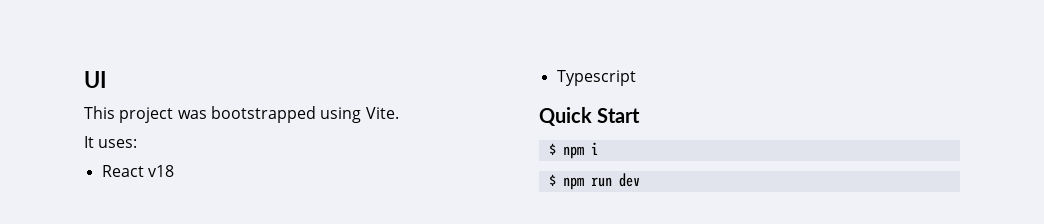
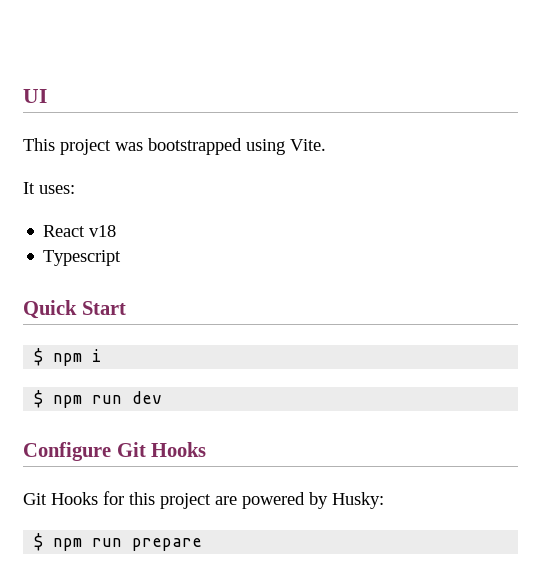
+ Configure Git Hooks
+ Git Hooks for this project are powered by Husky:
+ $ npm run prepare

